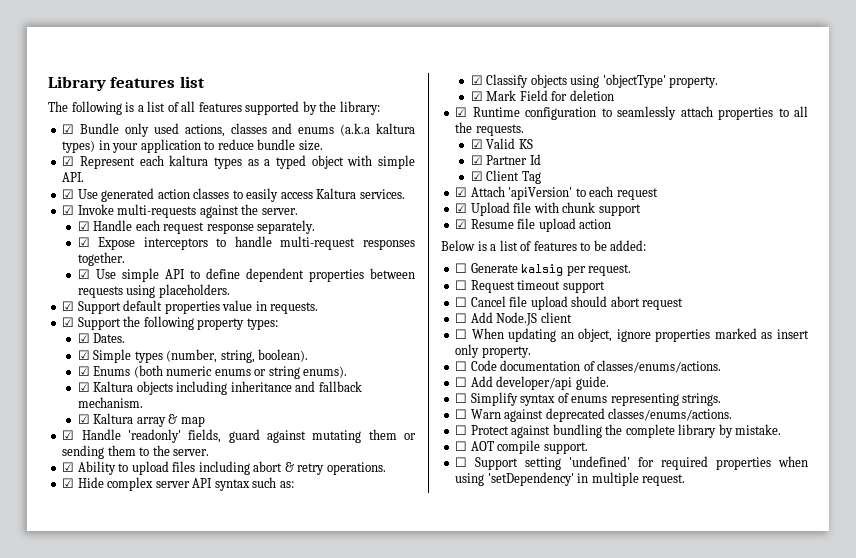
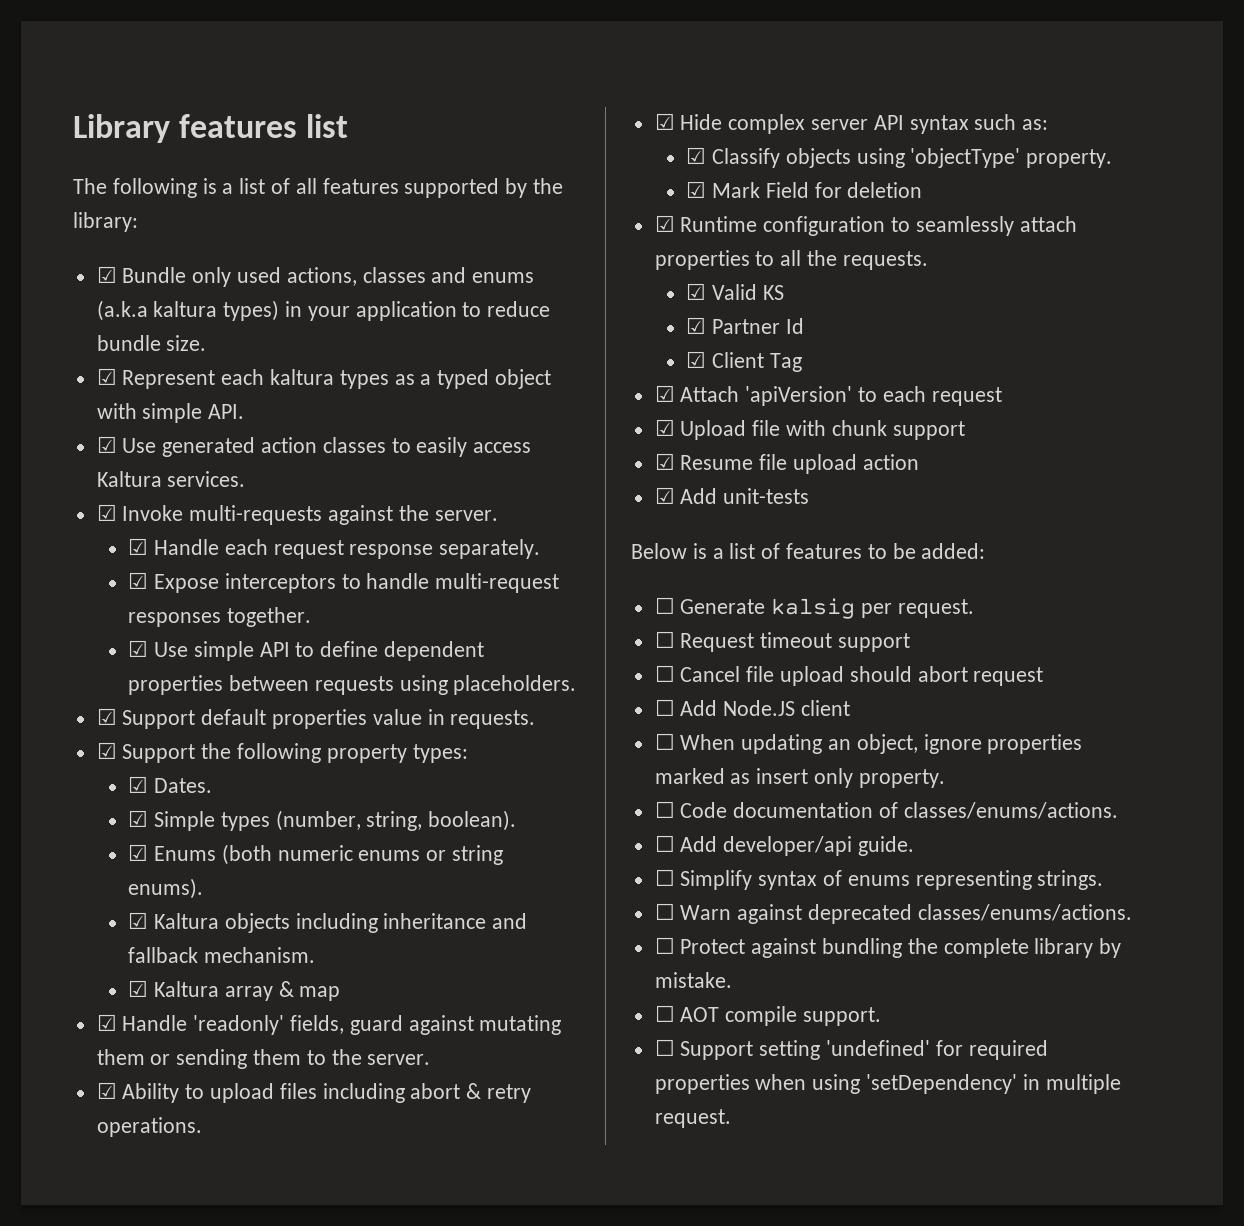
+ ☑ Add unit-tests

